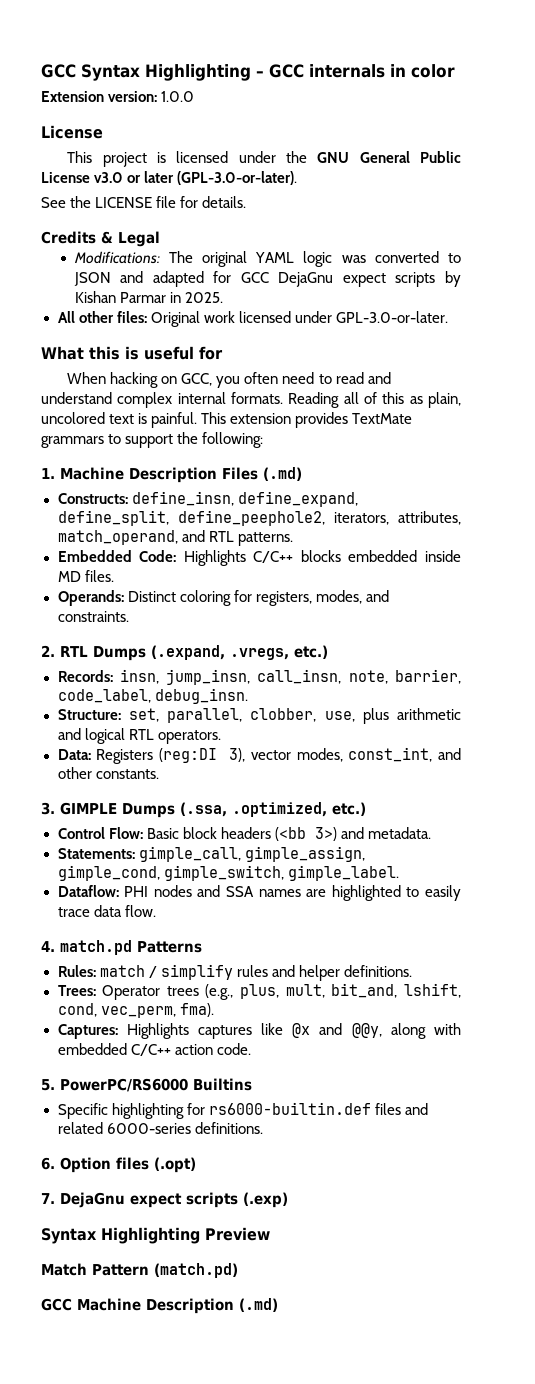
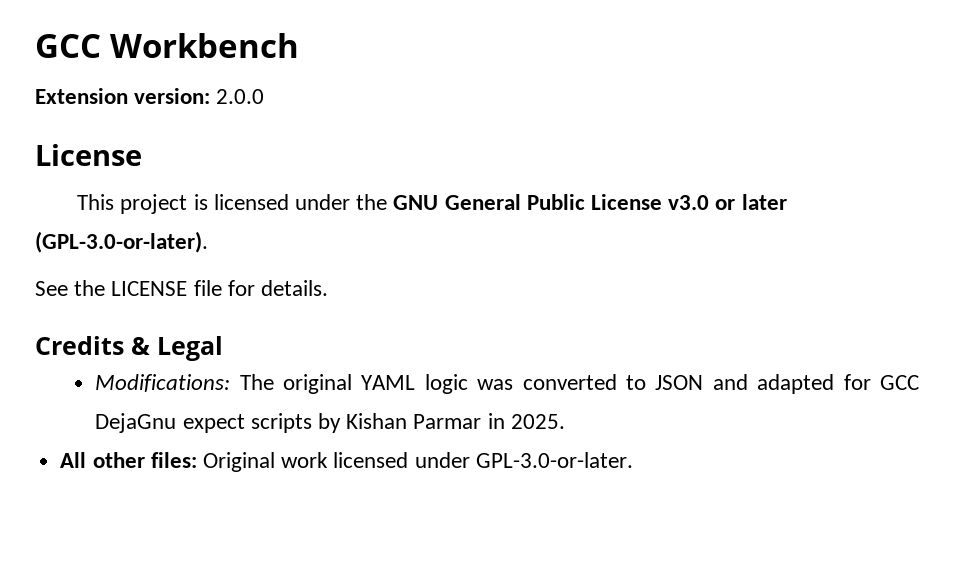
- GCC Syntax Highlighting – GCC internals in color
+ GCC Workbench
- Extension version: 1.0.0
+ Extension version: 2.0.0
- What this is useful for
- When hacking on GCC, you often need to read and understand complex internal formats. Reading all of this as plain, uncolored text is painful. This extension provides TextMate grammars to support the following:
- 1. Machine Description Files (.md)
- Constructs: define_insn, define_expand, define_split, define_peephole2, iterators, attributes, match_operand, and RTL patterns.
- Embedded Code: Highlights C/C++ blocks embedded inside MD files.
- Operands: Distinct coloring for registers, modes, and constraints.
- 2. RTL Dumps (.expand, .vregs, etc.)
- Records: insn, jump_insn, call_insn, note, barrier, code_label, debug_insn.
- Structure: set, parallel, clobber, use, plus arithmetic and logical RTL operators.
- Data: Registers (reg:DI 3), vector modes, const_int, and other constants.
- 3. GIMPLE Dumps (.ssa, .optimized, etc.)
- Control Flow: Basic block headers (<bb 3>) and metadata.
- Statements: gimple_call, gimple_assign, gimple_cond, gimple_switch, gimple_label.
- Dataflow: PHI nodes and SSA names are highlighted to easily trace data flow.
- 4. match.pd Patterns
- Rules: match / simplify rules and helper definitions.
- Trees: Operator trees (e.g., plus, mult, bit_and, lshift, cond, vec_perm, fma).
- Captures: Highlights captures like @x and @@y, along with embedded C/C++ action code.
- 5. PowerPC/RS6000 Builtins
- Specific highlighting for rs6000-builtin.def files and related 6000-series definitions.
- 6. Option files (.opt)
- 7. DejaGnu expect scripts (.exp)
- Syntax Highlighting Preview
- Match Pattern (match.pd)
- GCC Machine Description (.md)

